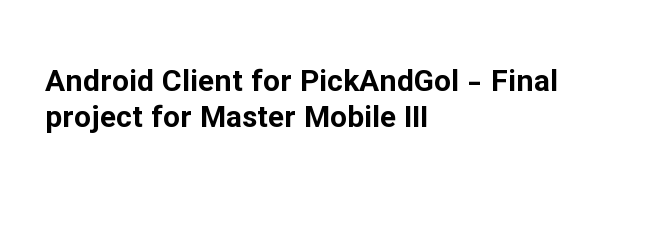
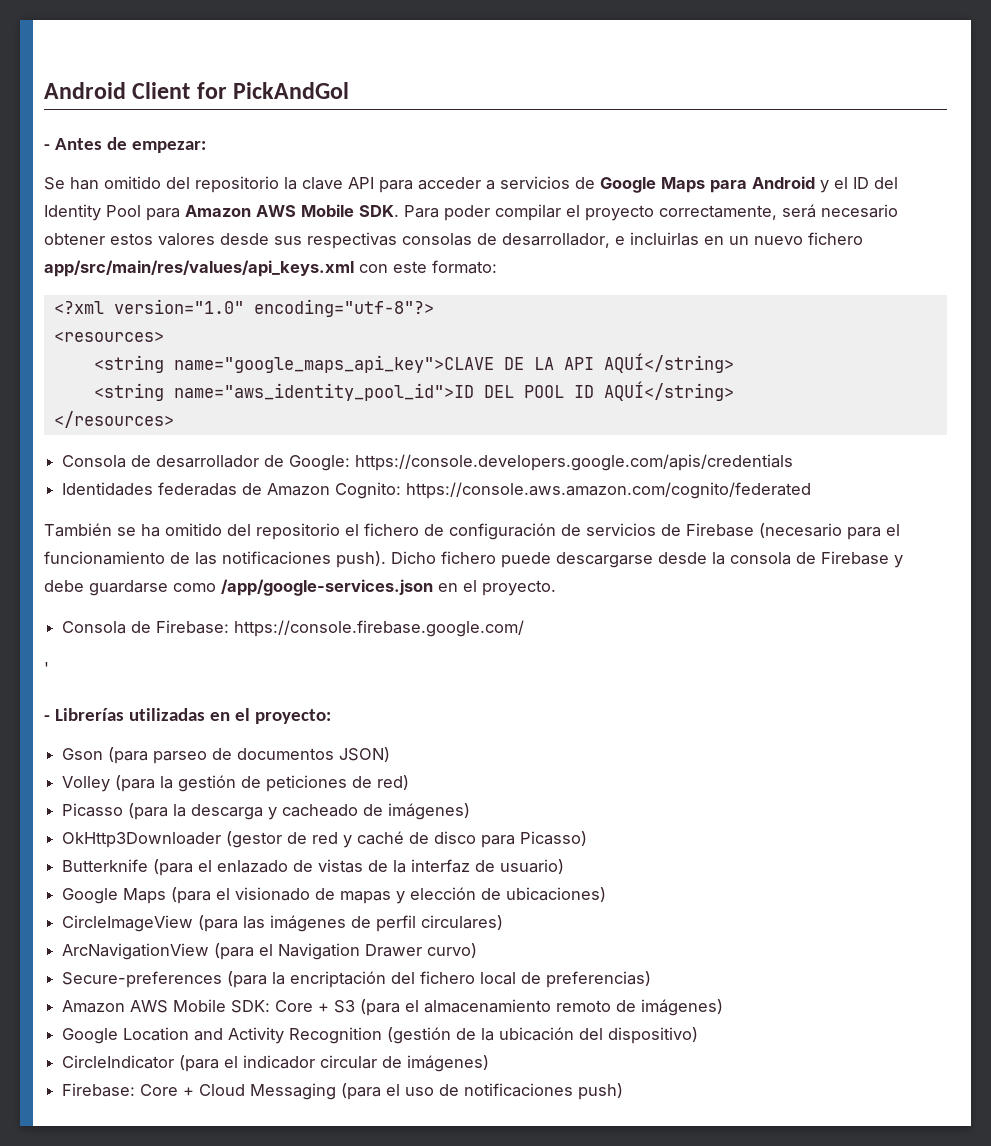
- Android Client for PickAndGol - Final project for Master Mobile III
+ Android Client for PickAndGol
+ - Antes de empezar:
+ Se han omitido del repositorio la clave API para acceder a servicios de Google Maps para Android y el ID del Identity Pool para Amazon AWS Mobile SDK. Para poder compilar el proyecto correctamente, será necesario obtener estos valores desde sus respectivas consolas de desarrollador, e incluirlas en un nuevo fichero app/src/main/res/values/api_keys.xml con este formato:
+ <?xml version="1.0" encoding="utf-8"?>
+ <resources>
+ <string name="google_maps_api_key">CLAVE DE LA API AQUÍ</string>
+ <string name="aws_identity_pool_id">ID DEL POOL ID AQUÍ</string>
+ </resources>
+ Consola de desarrollador de Google: https://console.developers.google.com/apis/credentials
+ Identidades federadas de Amazon Cognito: https://console.aws.amazon.com/cognito/federated
+ También se ha omitido del repositorio el fichero de configuración de servicios de Firebase (necesario para el funcionamiento de las notificaciones push). Dicho fichero puede descargarse desde la consola de Firebase y debe guardarse como /app/google-services.json en el proyecto.
+ Consola de Firebase: https://console.firebase.google.com/
+ '
+ - Librerías utilizadas en el proyecto:
+ Gson (para parseo de documentos JSON)
+ Volley (para la gestión de peticiones de red)
+ Picasso (para la descarga y cacheado de imágenes)
+ OkHttp3Downloader (gestor de red y caché de disco para Picasso)
+ Butterknife (para el enlazado de vistas de la interfaz de usuario)
+ Google Maps (para el visionado de mapas y elección de ubicaciones)
+ CircleImageView (para las imágenes de perfil circulares)
+ ArcNavigationView (para el Navigation Drawer curvo)
+ Secure-preferences (para la encriptación del fichero local de preferencias)
+ Amazon AWS Mobile SDK: Core + S3 (para el almacenamiento remoto de imágenes)
+ Google Location and Activity Recognition (gestión de la ubicación del dispositivo)
+ CircleIndicator (para el indicador circular de imágenes)
+ Firebase: Core + Cloud Messaging (para el uso de notificaciones push)

